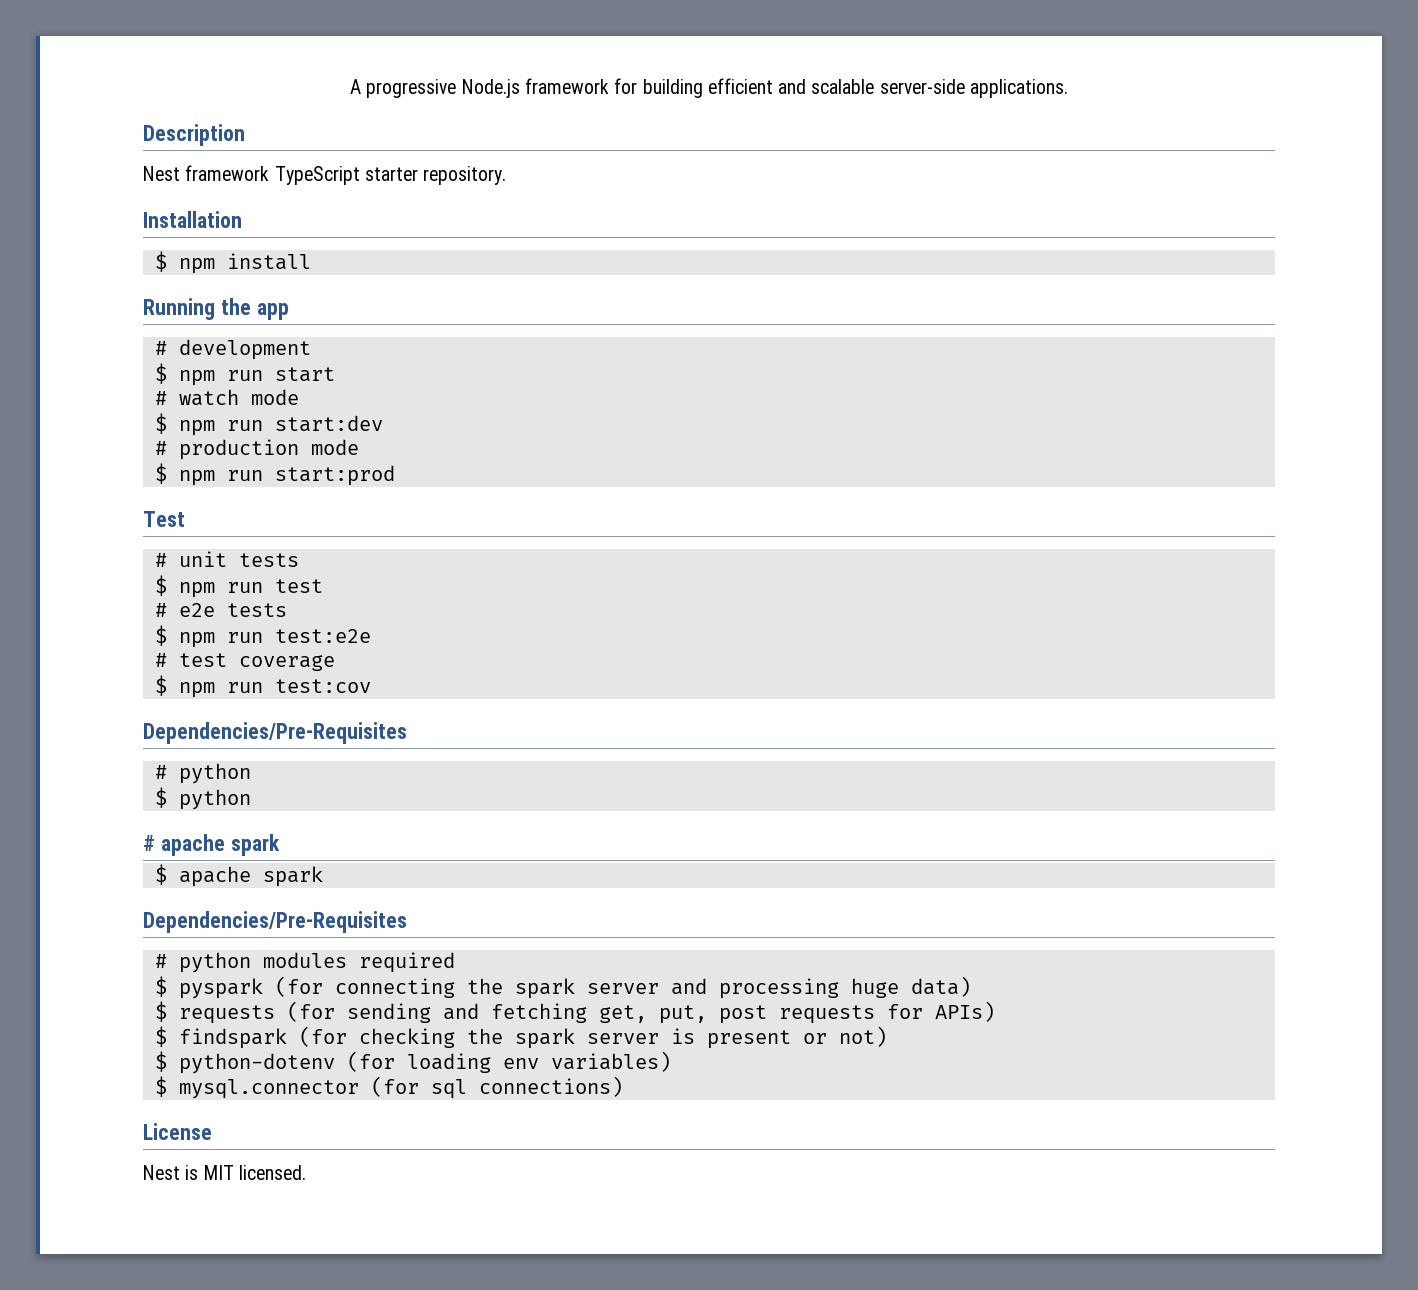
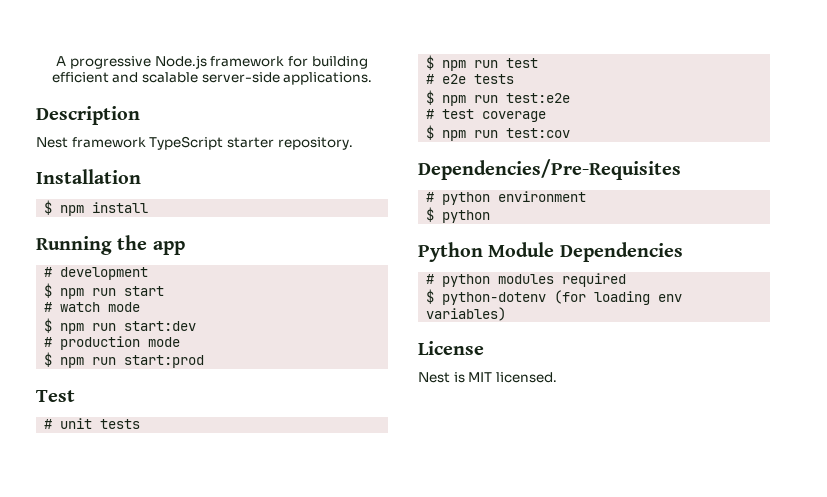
  $ npm run test:cov
  Dependencies/Pre-Requisites
- # python
+ # python environment
- # apache spark
- $ apache spark
- Dependencies/Pre-Requisites
+ Python Module Dependencies
  # python modules required
- $ pyspark (for connecting the spark server and processing huge data)
- $ requests (for sending and fetching get, put, post requests for APIs)
- $ findspark (for checking the spark server is present or not)
- $ mysql.connector (for sql connections)

